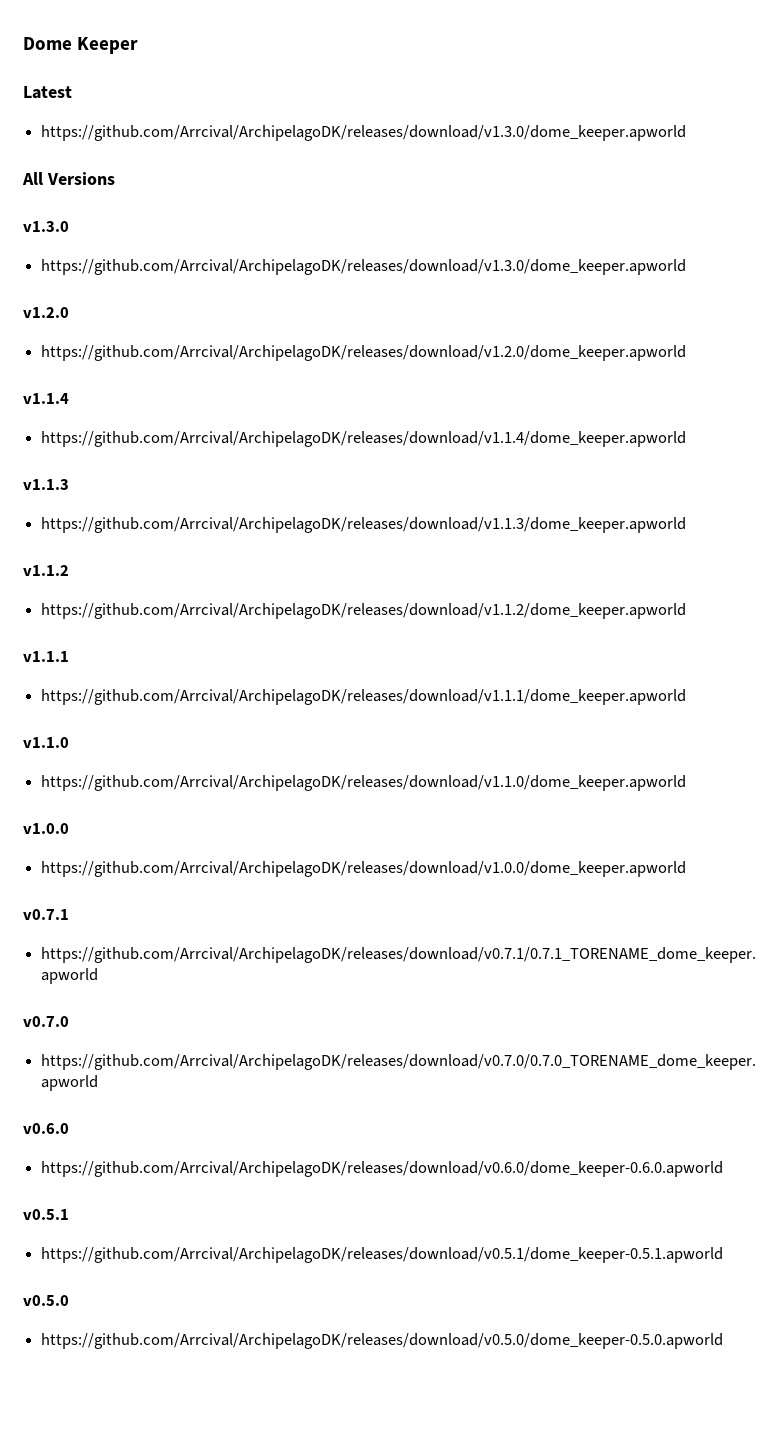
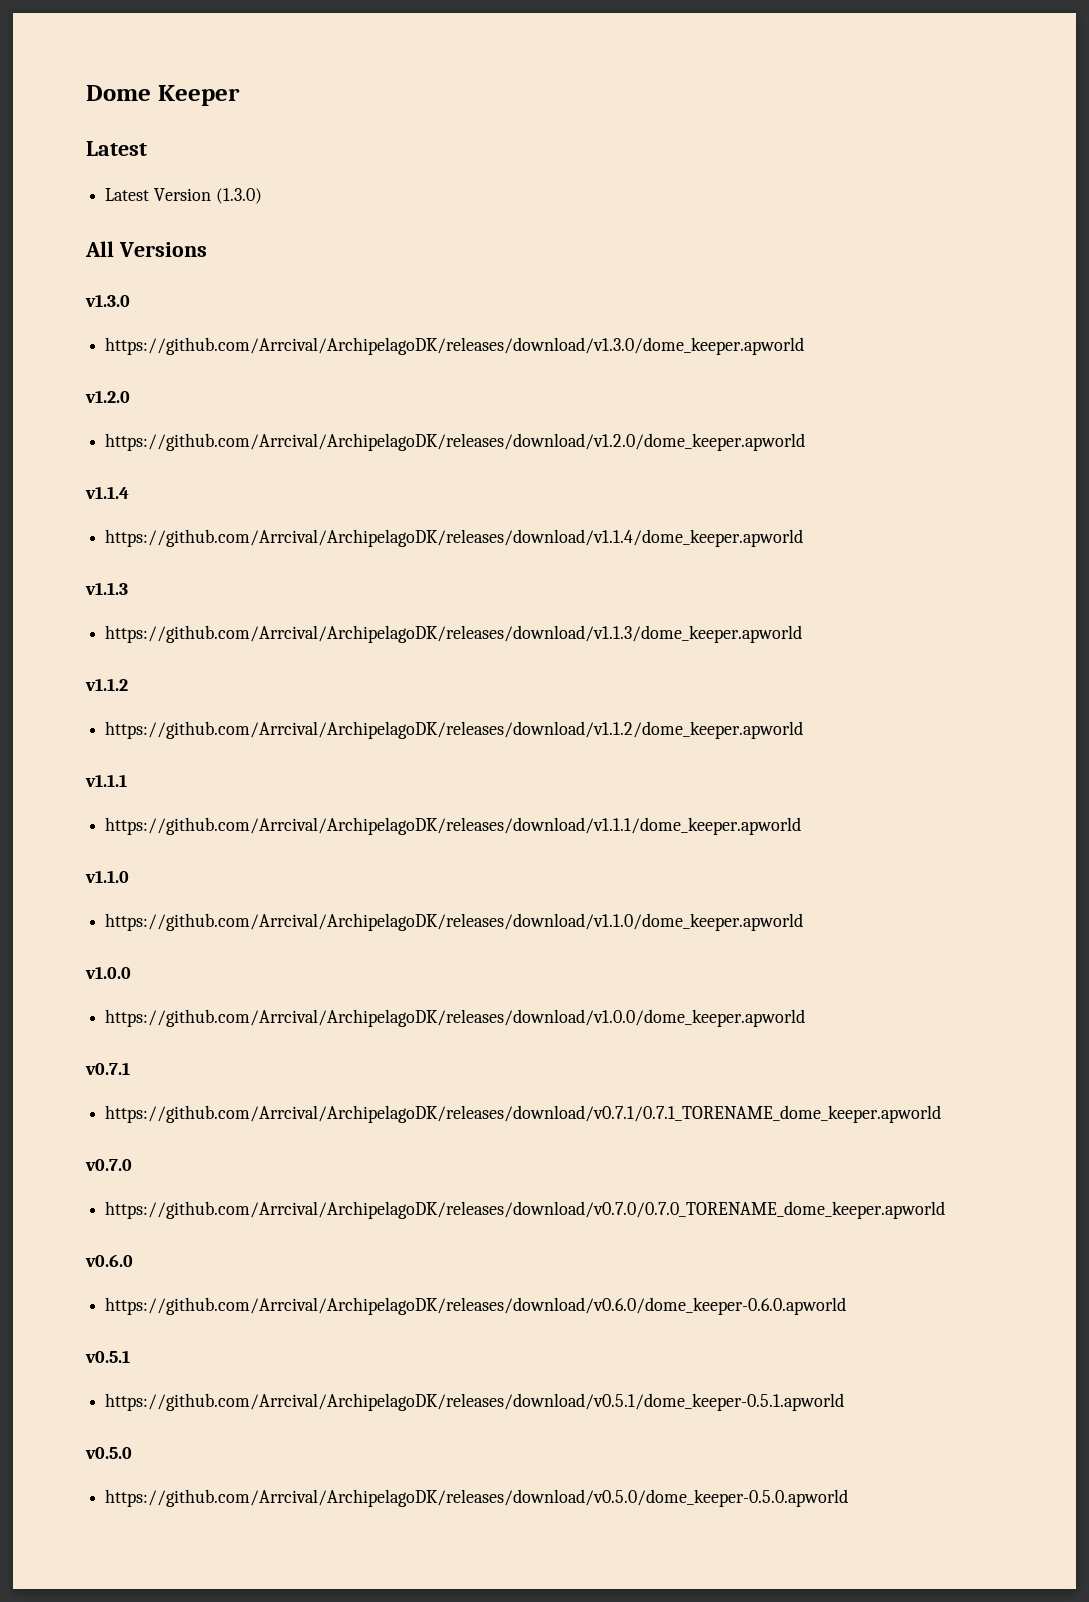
  Dome Keeper
  Latest
- https://github.com/Arrcival/ArchipelagoDK/releases/download/v1.3.0/dome_keeper.apworld
+ Latest Version (1.3.0)

